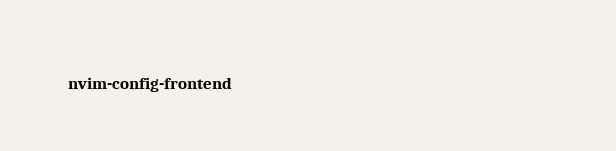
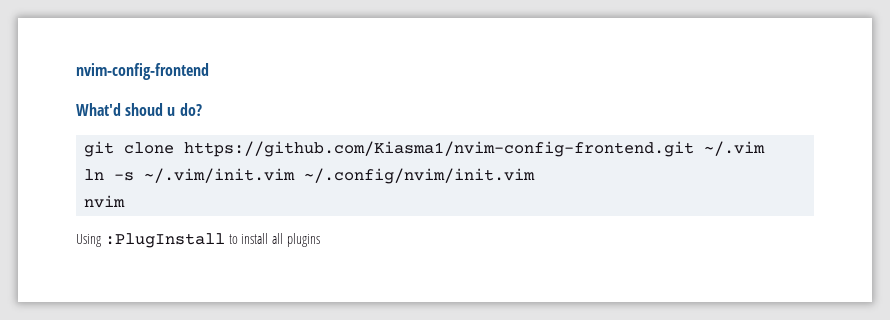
+ What'd shoud u do?
+ git clone https://github.com/Kiasma1/nvim-config-frontend.git ~/.vim
+ ln -s ~/.vim/init.vim ~/.config/nvim/init.vim
+ nvim
+ Using :PlugInstall to install all plugins

